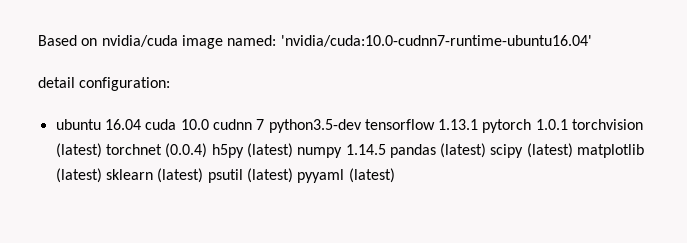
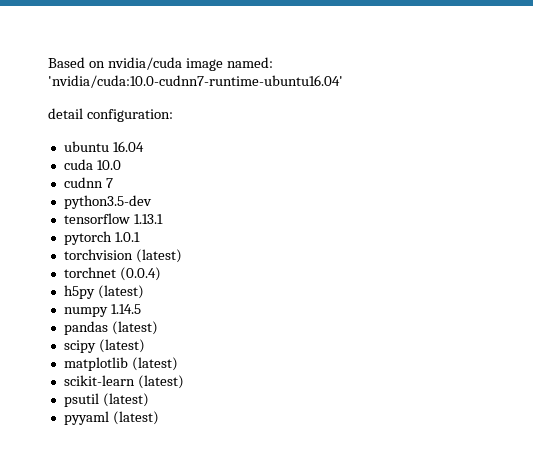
- ubuntu 16.04 cuda 10.0 cudnn 7 python3.5-dev tensorflow 1.13.1 pytorch 1.0.1 torchvision (latest) torchnet (0.0.4) h5py (latest) numpy 1.14.5 pandas (latest) scipy (latest) matplotlib (latest) sklearn (latest) psutil (latest) pyyaml (latest)
+ ubuntu 16.04
+ cuda 10.0
+ cudnn 7
+ python3.5-dev
+ tensorflow 1.13.1
+ pytorch 1.0.1
+ torchvision (latest)
+ torchnet (0.0.4)
+ h5py (latest)
+ numpy 1.14.5
+ pandas (latest)
+ scipy (latest)
+ matplotlib (latest)
+ scikit-learn (latest)
+ psutil (latest)
+ pyyaml (latest)

